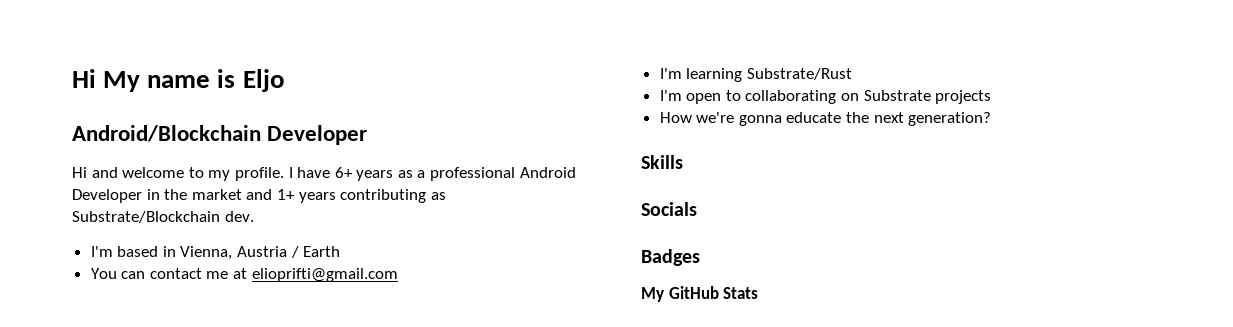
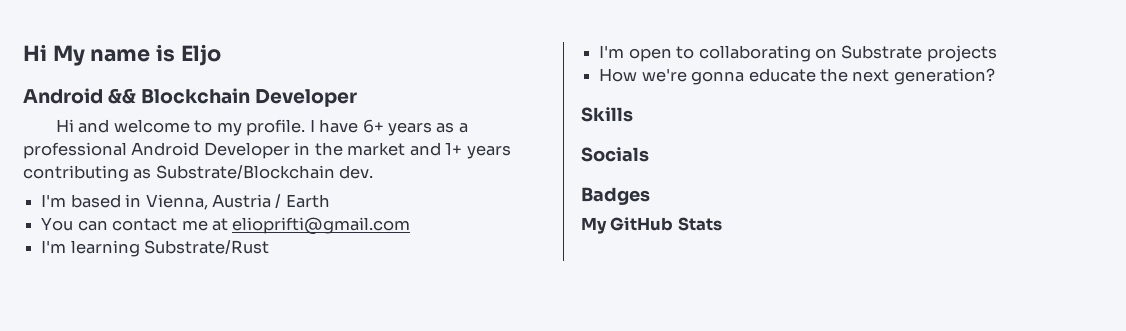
- Android/Blockchain Developer
+ Android && Blockchain Developer

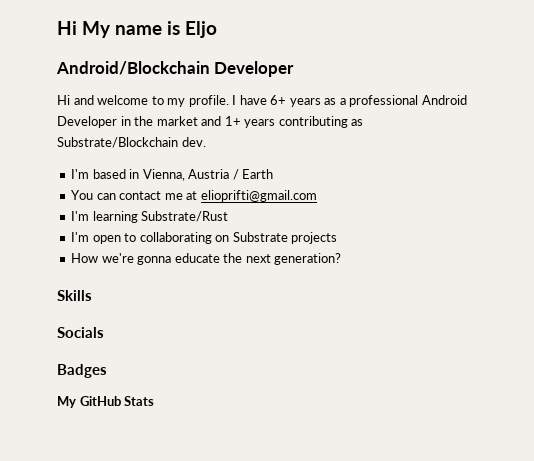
- Android && Blockchain Developer
+ Android/Blockchain Developer

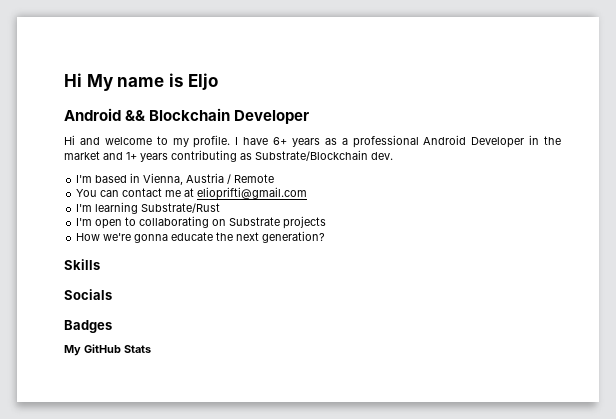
- Android/Blockchain Developer
+ Android && Blockchain Developer
- I'm based in Vienna, Austria / Earth
+ I'm based in Vienna, Austria / Remote

